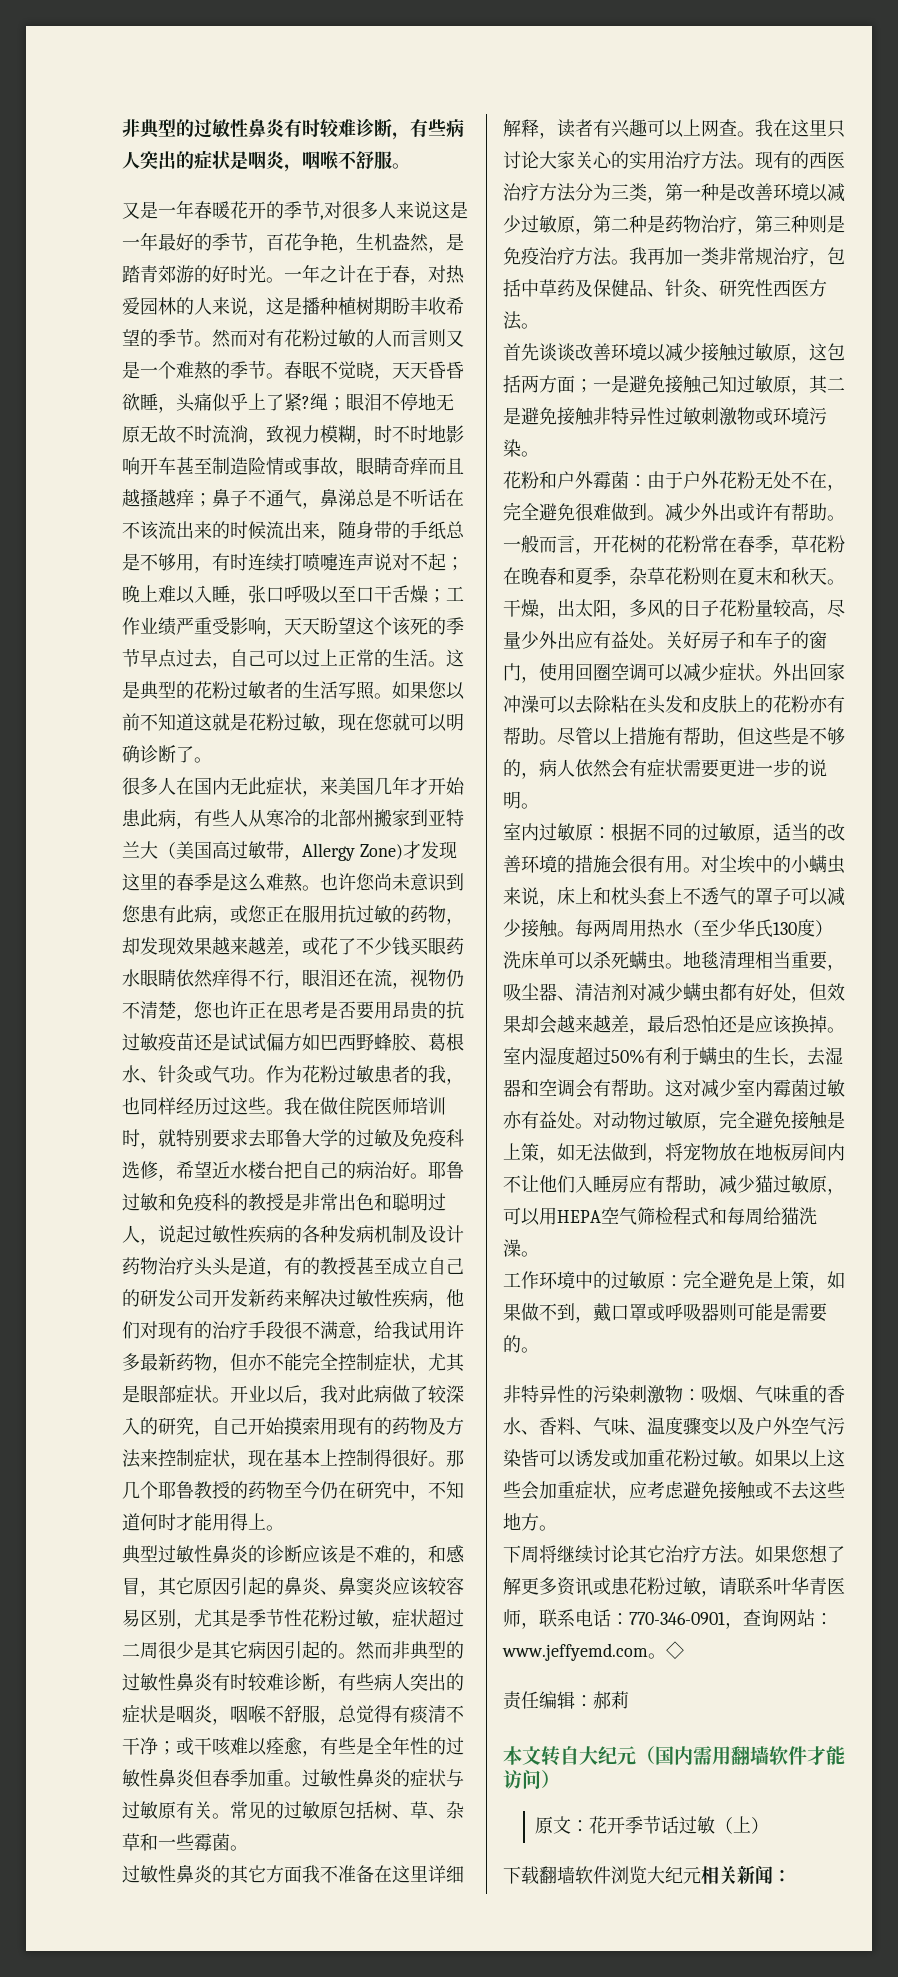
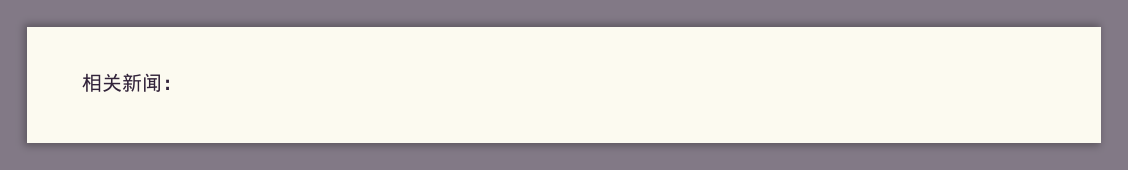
- 非典型的过敏性鼻炎有时较难诊断，有些病人突出的症状是咽炎，咽喉不舒服。
- 又是一年春暖花开的季节,对很多人来说这是一年最好的季节，百花争艳，生机盎然，是踏青郊游的好时光。一年之计在于春，对热爱园林的人来说，这是播种植树期盼丰收希望的季节。然而对有花粉过敏的人而言则又是一个难熬的季节。春眠不觉晓，天天昏昏欲睡，头痛似乎上了紧?绳；眼泪不停地无原无故不时流淌，致视力模糊，时不时地影响开车甚至制造险情或事故，眼睛奇痒而且越搔越痒；鼻子不通气，鼻涕总是不听话在不该流出来的时候流出来，随身带的手纸总是不够用，有时连续打喷嚏连声说对不起；晚上难以入睡，张口呼吸以至口干舌燥；工作业绩严重受影响，天天盼望这个该死的季节早点过去，自己可以过上正常的生活。这是典型的花粉过敏者的生活写照。如果您以前不知道这就是花粉过敏，现在您就可以明确诊断了。
- 很多人在国内无此症状，来美国几年才开始患此病，有些人从寒冷的北部州搬家到亚特兰大（美国高过敏带，Allergy Zone)才发现这里的春季是这么难熬。也许您尚未意识到您患有此病，或您正在服用抗过敏的药物，却发现效果越来越差，或花了不少钱买眼药水眼睛依然痒得不行，眼泪还在流，视物仍不清楚，您也许正在思考是否要用昂贵的抗过敏疫苗还是试试偏方如巴西野蜂胶、葛根水、针灸或气功。作为花粉过敏患者的我，也同样经历过这些。我在做住院医师培训时，就特别要求去耶鲁大学的过敏及免疫科选修，希望近水楼台把自己的病治好。耶鲁过敏和免疫科的教授是非常出色和聪明过人，说起过敏性疾病的各种发病机制及设计药物治疗头头是道，有的教授甚至成立自己的研发公司开发新药来解决过敏性疾病，他们对现有的治疗手段很不满意，给我试用许多最新药物，但亦不能完全控制症状，尤其是眼部症状。开业以后，我对此病做了较深入的研究，自己开始摸索用现有的药物及方法来控制症状，现在基本上控制得很好。那几个耶鲁教授的药物至今仍在研究中，不知道何时才能用得上。
- 典型过敏性鼻炎的诊断应该是不难的，和感冒，其它原因引起的鼻炎、鼻窦炎应该较容易区别，尤其是季节性花粉过敏，症状超过二周很少是其它病因引起的。然而非典型的过敏性鼻炎有时较难诊断，有些病人突出的症状是咽炎，咽喉不舒服，总觉得有痰清不干净；或干咳难以痊愈，有些是全年性的过敏性鼻炎但春季加重。过敏性鼻炎的症状与过敏原有关。常见的过敏原包括树、草、杂草和一些霉菌。
- 过敏性鼻炎的其它方面我不准备在这里详细解释，读者有兴趣可以上网查。我在这里只讨论大家关心的实用治疗方法。现有的西医治疗方法分为三类，第一种是改善环境以减少过敏原，第二种是药物治疗，第三种则是免疫治疗方法。我再加一类非常规治疗，包括中草药及保健品、针灸、研究性西医方法。
- 首先谈谈改善环境以减少接触过敏原，这包括两方面；一是避免接触己知过敏原，其二是避免接触非特异性过敏刺激物或环境污染。
- 花粉和户外霉菌：由于户外花粉无处不在，完全避免很难做到。减少外出或许有帮助。一般而言，开花树的花粉常在春季，草花粉在晚春和夏季，杂草花粉则在夏末和秋天。干燥，出太阳，多风的日子花粉量较高，尽量少外出应有益处。关好房子和车子的窗门，使用回圈空调可以减少症状。外出回家冲澡可以去除粘在头发和皮肤上的花粉亦有帮助。尽管以上措施有帮助，但这些是不够的，病人依然会有症状需要更进一步的说明。
- 室内过敏原：根据不同的过敏原，适当的改善环境的措施会很有用。对尘埃中的小螨虫来说，床上和枕头套上不透气的罩子可以减少接触。每两周用热水（至少华氏130度）洗床单可以杀死螨虫。地毯清理相当重要，吸尘器、清洁剂对减少螨虫都有好处，但效果却会越来越差，最后恐怕还是应该换掉。室内湿度超过50%有利于螨虫的生长，去湿器和空调会有帮助。这对减少室内霉菌过敏亦有益处。对动物过敏原，完全避免接触是上策，如无法做到，将宠物放在地板房间内不让他们入睡房应有帮助，减少猫过敏原，可以用HEPA空气筛检程式和每周给猫洗澡。
- 工作环境中的过敏原：完全避免是上策，如果做不到，戴口罩或呼吸器则可能是需要的。
- 非特异性的污染刺激物：吸烟、气味重的香水、香料、气味、温度骤变以及户外空气污染皆可以诱发或加重花粉过敏。如果以上这些会加重症状，应考虑避免接触或不去这些地方。
- 下周将继续讨论其它治疗方法。如果您想了解更多资讯或患花粉过敏，请联系叶华青医师，联系电话：770-346-0901，查询网站：www.jeffyemd.com。◇
- 责任编辑：郝莉
- 本文转自大纪元（国内需用翻墙软件才能访问）
- 原文：花开季节话过敏（上）
- 下载翻墙软件浏览大纪元相关新闻：
+ 相关新闻：

